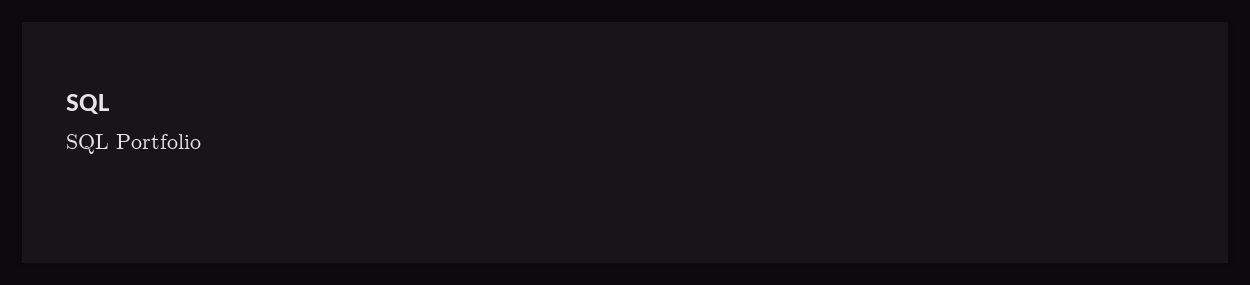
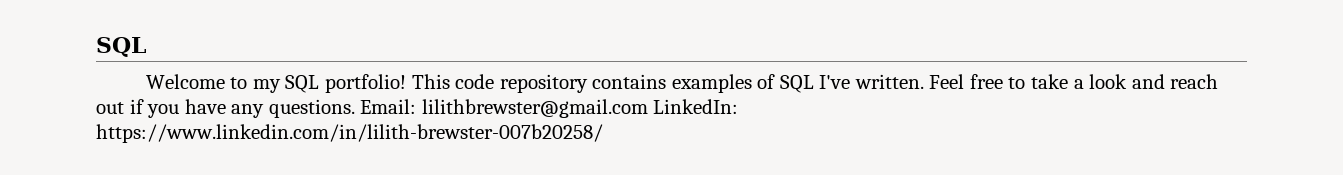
- SQL Portfolio
+ Welcome to my SQL portfolio! This code repository contains examples of SQL I've written. Feel free to take a look and reach out if you have any questions. Email: lilithbrewster@gmail.com LinkedIn: https://www.linkedin.com/in/lilith-brewster-007b20258/

